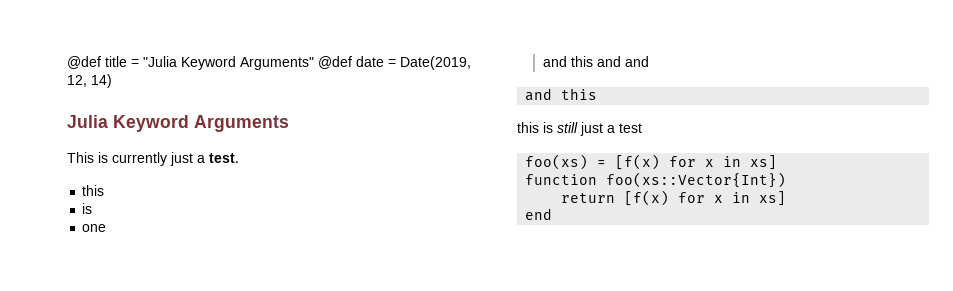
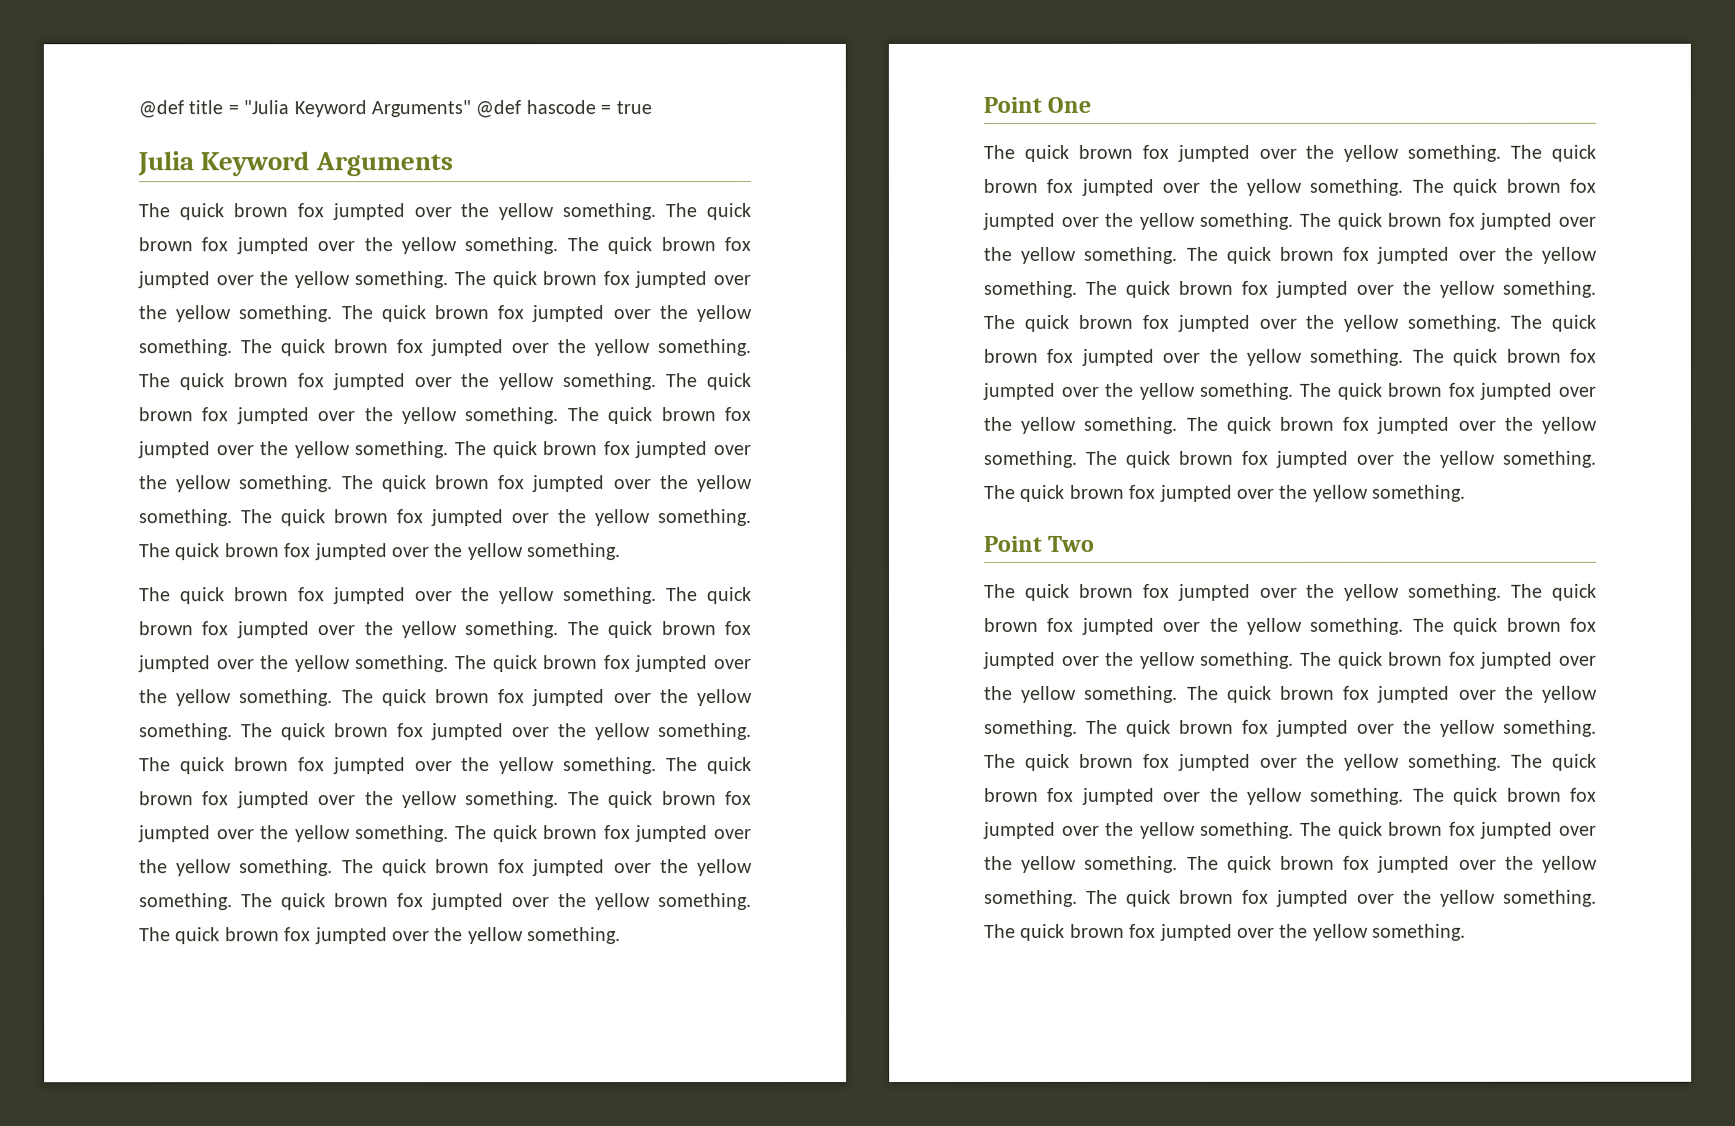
- @def title = "Julia Keyword Arguments" @def date = Date(2019, 12, 14)
+ @def title = "Julia Keyword Arguments" @def hascode = true
  Julia Keyword Arguments
- This is currently just a test.
- this
- is
- one
- and this and and
- and this
- this is still just a test
- foo(xs) = [f(x) for x in xs]
- function foo(xs::Vector{Int})
- return [f(x) for x in xs]
- end
+ The quick brown fox jumpted over the yellow something. The quick brown fox jumpted over the yellow something. The quick brown fox jumpted over the yellow something. The quick brown fox jumpted over the yellow something. The quick brown fox jumpted over the yellow something. The quick brown fox jumpted over the yellow something. The quick brown fox jumpted over the yellow something. The quick brown fox jumpted over the yellow something. The quick brown fox jumpted over the yellow something. The quick brown fox jumpted over the yellow something. The quick brown fox jumpted over the yellow something. The quick brown fox jumpted over the yellow something. The quick brown fox jumpted over the yellow something.
+ The quick brown fox jumpted over the yellow something. The quick brown fox jumpted over the yellow something. The quick brown fox jumpted over the yellow something. The quick brown fox jumpted over the yellow something. The quick brown fox jumpted over the yellow something. The quick brown fox jumpted over the yellow something. The quick brown fox jumpted over the yellow something. The quick brown fox jumpted over the yellow something. The quick brown fox jumpted over the yellow something. The quick brown fox jumpted over the yellow something. The quick brown fox jumpted over the yellow something. The quick brown fox jumpted over the yellow something. The quick brown fox jumpted over the yellow something.
+ Point One
+ The quick brown fox jumpted over the yellow something. The quick brown fox jumpted over the yellow something. The quick brown fox jumpted over the yellow something. The quick brown fox jumpted over the yellow something. The quick brown fox jumpted over the yellow something. The quick brown fox jumpted over the yellow something. The quick brown fox jumpted over the yellow something. The quick brown fox jumpted over the yellow something. The quick brown fox jumpted over the yellow something. The quick brown fox jumpted over the yellow something. The quick brown fox jumpted over the yellow something. The quick brown fox jumpted over the yellow something. The quick brown fox jumpted over the yellow something.
+ Point Two
+ The quick brown fox jumpted over the yellow something. The quick brown fox jumpted over the yellow something. The quick brown fox jumpted over the yellow something. The quick brown fox jumpted over the yellow something. The quick brown fox jumpted over the yellow something. The quick brown fox jumpted over the yellow something. The quick brown fox jumpted over the yellow something. The quick brown fox jumpted over the yellow something. The quick brown fox jumpted over the yellow something. The quick brown fox jumpted over the yellow something. The quick brown fox jumpted over the yellow something. The quick brown fox jumpted over the yellow something. The quick brown fox jumpted over the yellow something.

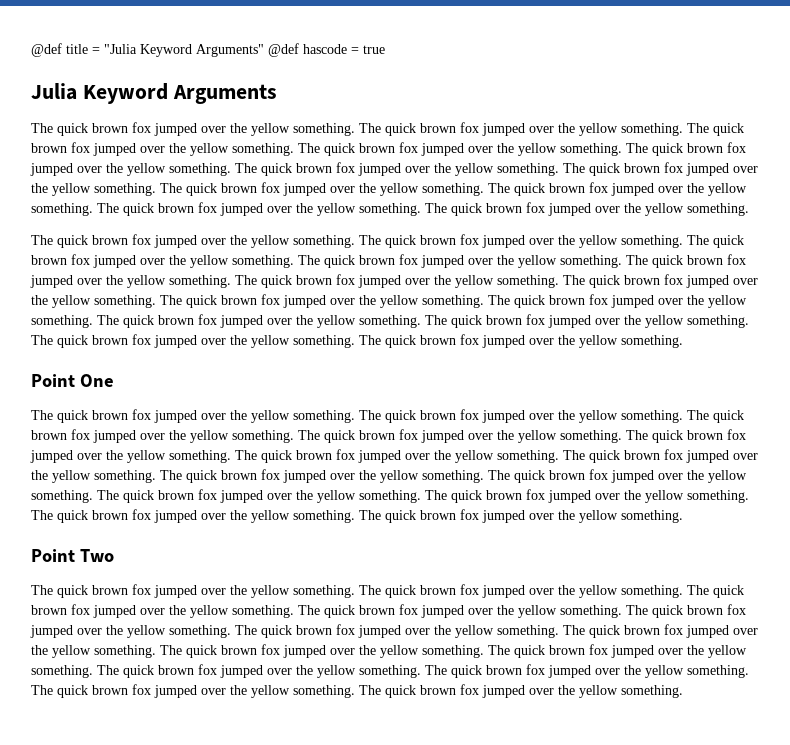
  Julia Keyword Arguments
- The quick brown fox jumpted over the yellow something. The quick brown fox jumpted over the yellow something. The quick brown fox jumpted over the yellow something. The quick brown fox jumpted over the yellow something. The quick brown fox jumpted over the yellow something. The quick brown fox jumpted over the yellow something. The quick brown fox jumpted over the yellow something. The quick brown fox jumpted over the yellow something. The quick brown fox jumpted over the yellow something. The quick brown fox jumpted over the yellow something. The quick brown fox jumpted over the yellow something. The quick brown fox jumpted over the yellow something. The quick brown fox jumpted over the yellow something.
- The quick brown fox jumpted over the yellow something. The quick brown fox jumpted over the yellow something. The quick brown fox jumpted over the yellow something. The quick brown fox jumpted over the yellow something. The quick brown fox jumpted over the yellow something. The quick brown fox jumpted over the yellow something. The quick brown fox jumpted over the yellow something. The quick brown fox jumpted over the yellow something. The quick brown fox jumpted over the yellow something. The quick brown fox jumpted over the yellow something. The quick brown fox jumpted over the yellow something. The quick brown fox jumpted over the yellow something. The quick brown fox jumpted over the yellow something.
+ The quick brown fox jumped over the yellow something. The quick brown fox jumped over the yellow something. The quick brown fox jumped over the yellow something. The quick brown fox jumped over the yellow something. The quick brown fox jumped over the yellow something. The quick brown fox jumped over the yellow something. The quick brown fox jumped over the yellow something. The quick brown fox jumped over the yellow something. The quick brown fox jumped over the yellow something. The quick brown fox jumped over the yellow something. The quick brown fox jumped over the yellow something.
+ The quick brown fox jumped over the yellow something. The quick brown fox jumped over the yellow something. The quick brown fox jumped over the yellow something. The quick brown fox jumped over the yellow something. The quick brown fox jumped over the yellow something. The quick brown fox jumped over the yellow something. The quick brown fox jumped over the yellow something. The quick brown fox jumped over the yellow something. The quick brown fox jumped over the yellow something. The quick brown fox jumped over the yellow something. The quick brown fox jumped over the yellow something. The quick brown fox jumped over the yellow something. The quick brown fox jumped over the yellow something.
  Point One
- The quick brown fox jumpted over the yellow something. The quick brown fox jumpted over the yellow something. The quick brown fox jumpted over the yellow something. The quick brown fox jumpted over the yellow something. The quick brown fox jumpted over the yellow something. The quick brown fox jumpted over the yellow something. The quick brown fox jumpted over the yellow something. The quick brown fox jumpted over the yellow something. The quick brown fox jumpted over the yellow something. The quick brown fox jumpted over the yellow something. The quick brown fox jumpted over the yellow something. The quick brown fox jumpted over the yellow something. The quick brown fox jumpted over the yellow something.
+ The quick brown fox jumped over the yellow something. The quick brown fox jumped over the yellow something. The quick brown fox jumped over the yellow something. The quick brown fox jumped over the yellow something. The quick brown fox jumped over the yellow something. The quick brown fox jumped over the yellow something. The quick brown fox jumped over the yellow something. The quick brown fox jumped over the yellow something. The quick brown fox jumped over the yellow something. The quick brown fox jumped over the yellow something. The quick brown fox jumped over the yellow something. The quick brown fox jumped over the yellow something. The quick brown fox jumped over the yellow something.
  Point Two
- The quick brown fox jumpted over the yellow something. The quick brown fox jumpted over the yellow something. The quick brown fox jumpted over the yellow something. The quick brown fox jumpted over the yellow something. The quick brown fox jumpted over the yellow something. The quick brown fox jumpted over the yellow something. The quick brown fox jumpted over the yellow something. The quick brown fox jumpted over the yellow something. The quick brown fox jumpted over the yellow something. The quick brown fox jumpted over the yellow something. The quick brown fox jumpted over the yellow something. The quick brown fox jumpted over the yellow something. The quick brown fox jumpted over the yellow something.
+ The quick brown fox jumped over the yellow something. The quick brown fox jumped over the yellow something. The quick brown fox jumped over the yellow something. The quick brown fox jumped over the yellow something. The quick brown fox jumped over the yellow something. The quick brown fox jumped over the yellow something. The quick brown fox jumped over the yellow something. The quick brown fox jumped over the yellow something. The quick brown fox jumped over the yellow something. The quick brown fox jumped over the yellow something. The quick brown fox jumped over the yellow something. The quick brown fox jumped over the yellow something. The quick brown fox jumped over the yellow something.

